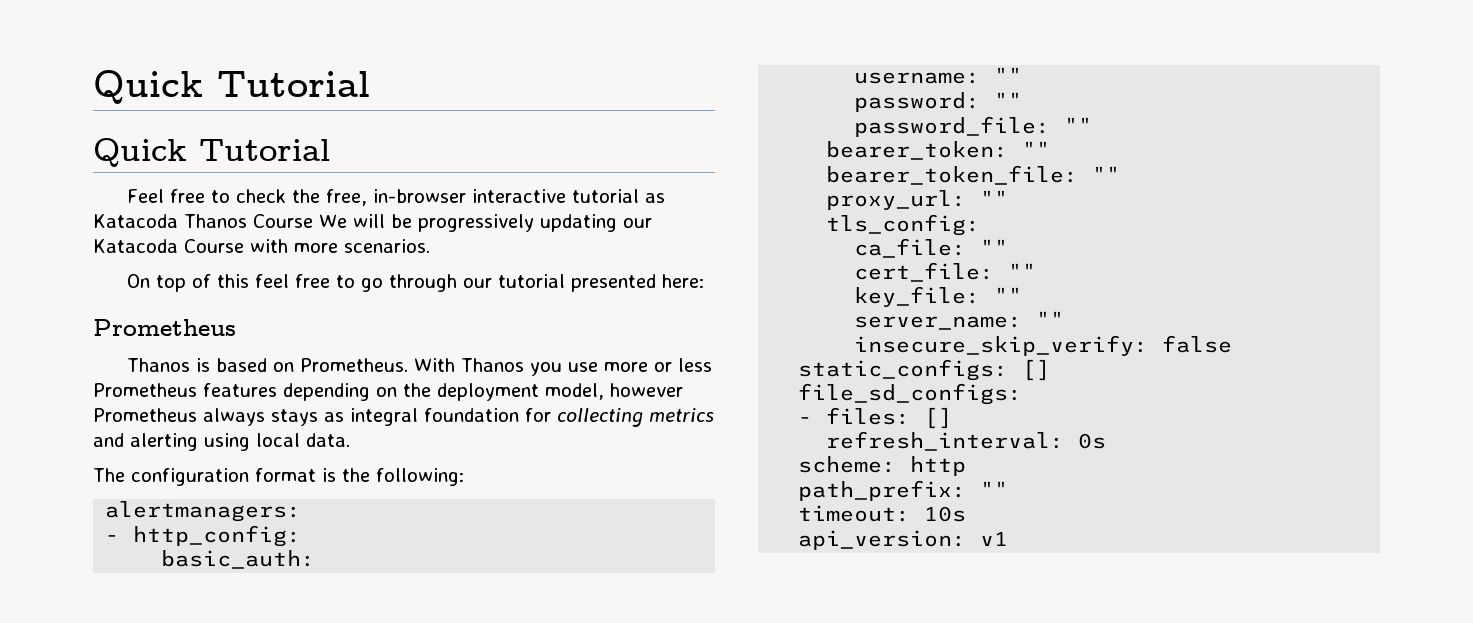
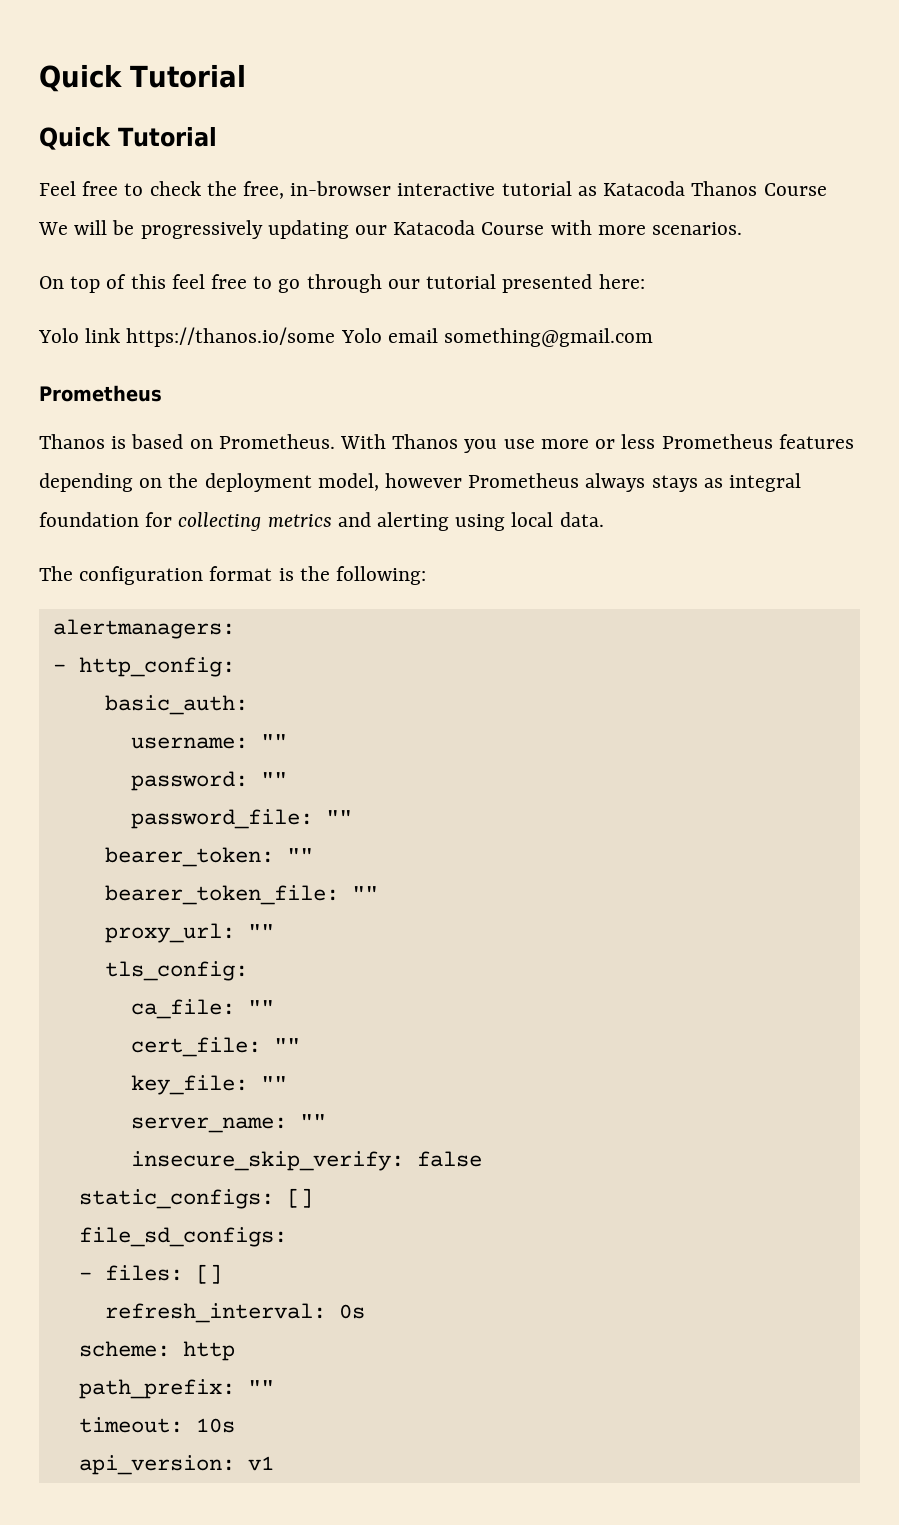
+ Yolo link https://thanos.io/some Yolo email something@gmail.com

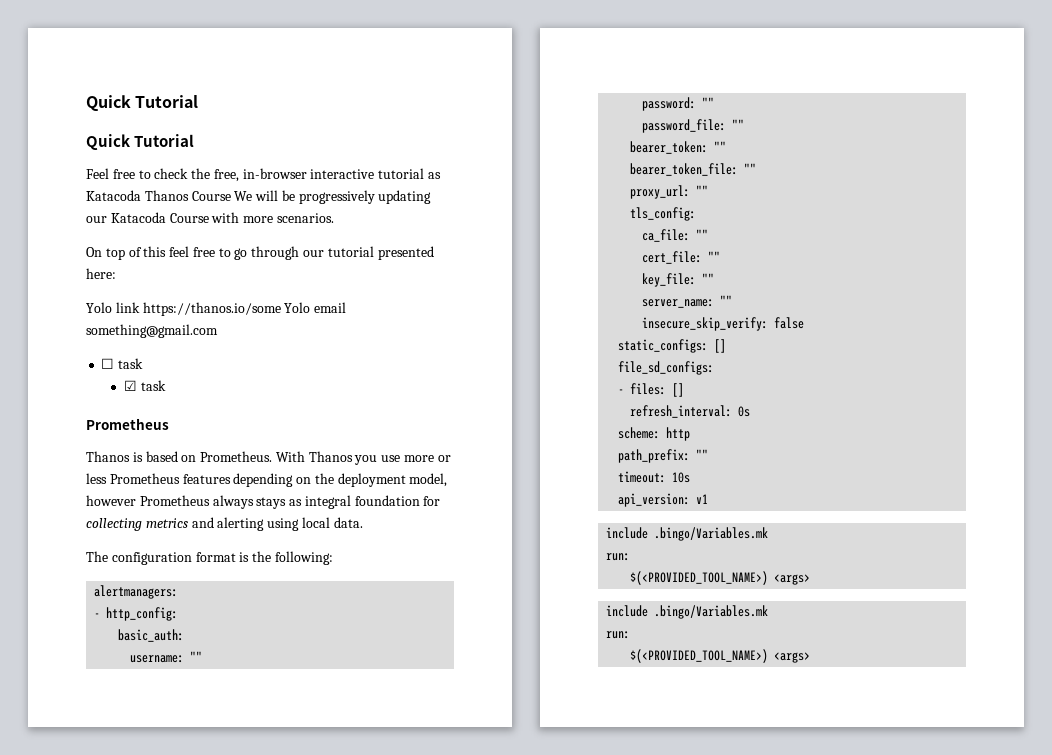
+ ☐ task
+ ☑ task
  api_version: v1
+ include .bingo/Variables.mk
+ run:
+ $(<PROVIDED_TOOL_NAME>) <args>
+ include .bingo/Variables.mk
+ run:
+ $(<PROVIDED_TOOL_NAME>) <args>

